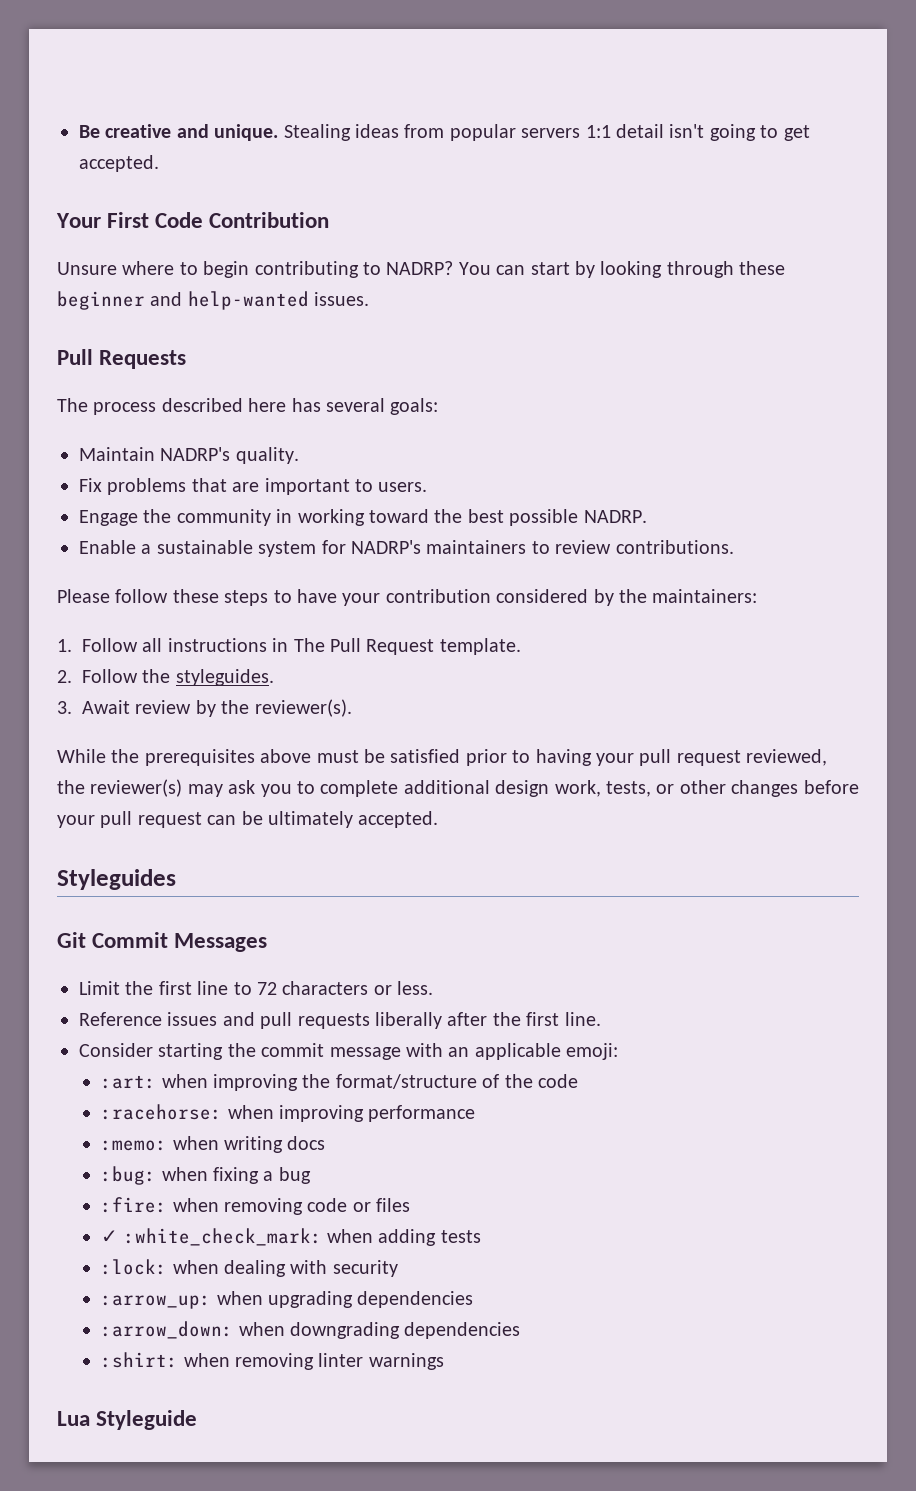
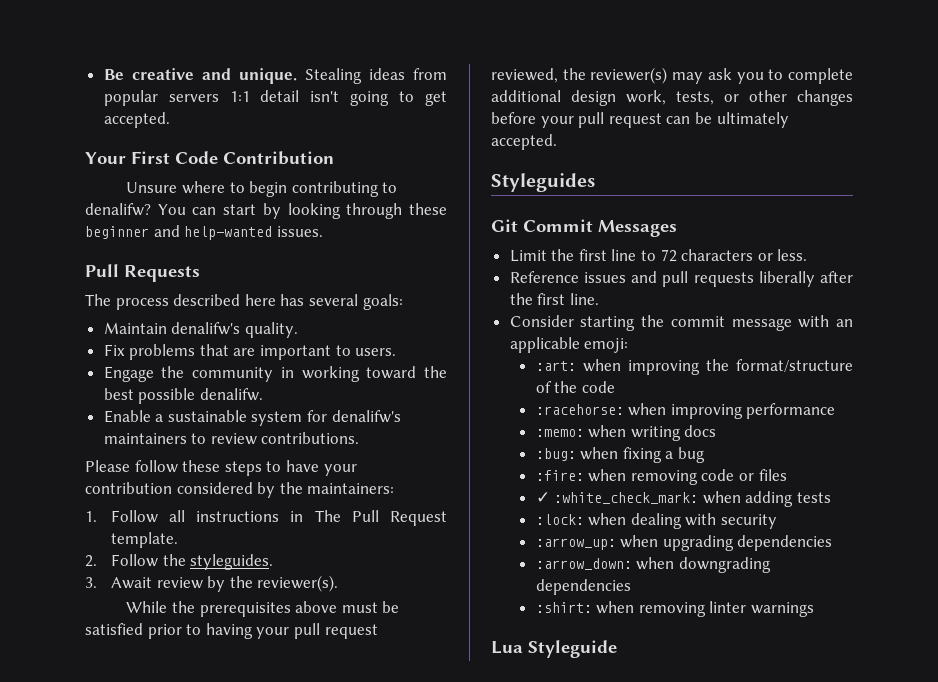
- Unsure where to begin contributing to NADRP?
+ Unsure where to begin contributing to denalifw?
- Maintain NADRP's quality.
+ Maintain denalifw's quality.
- Engage the community in working toward the best possible NADRP.
+ Engage the community in working toward the best possible denalifw.
- Enable a sustainable system for NADRP's maintainers to review contributions.
+ Enable a sustainable system for denalifw's maintainers to review contributions.

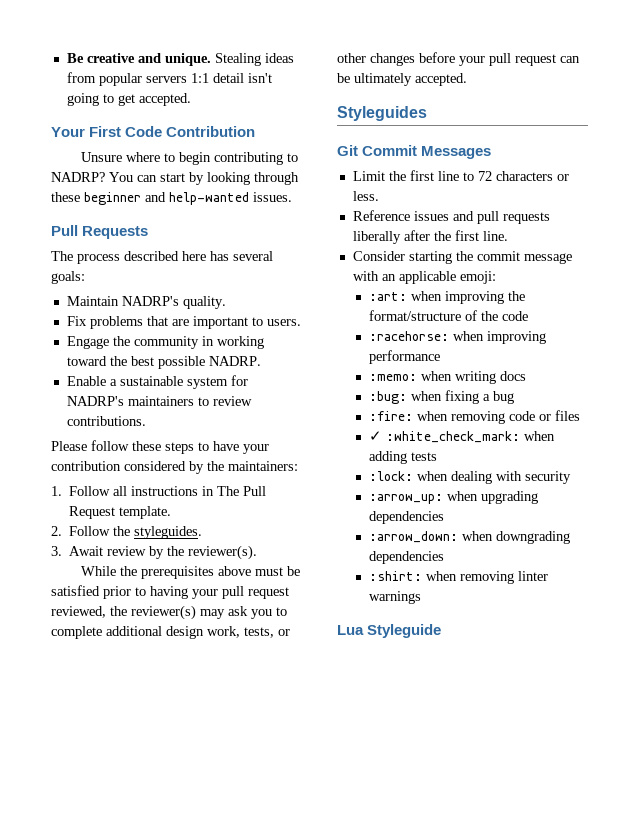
- Unsure where to begin contributing to denalifw?
+ Unsure where to begin contributing to NADRP?
- Maintain denalifw's quality.
+ Maintain NADRP's quality.
- Engage the community in working toward the best possible denalifw.
+ Engage the community in working toward the best possible NADRP.
- Enable a sustainable system for denalifw's maintainers to review contributions.
+ Enable a sustainable system for NADRP's maintainers to review contributions.

